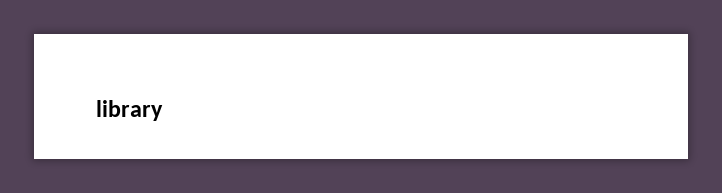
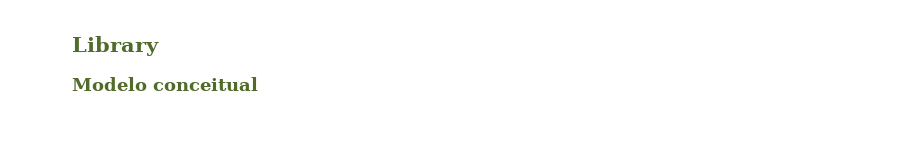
- library
+ Library
+ Modelo conceitual

